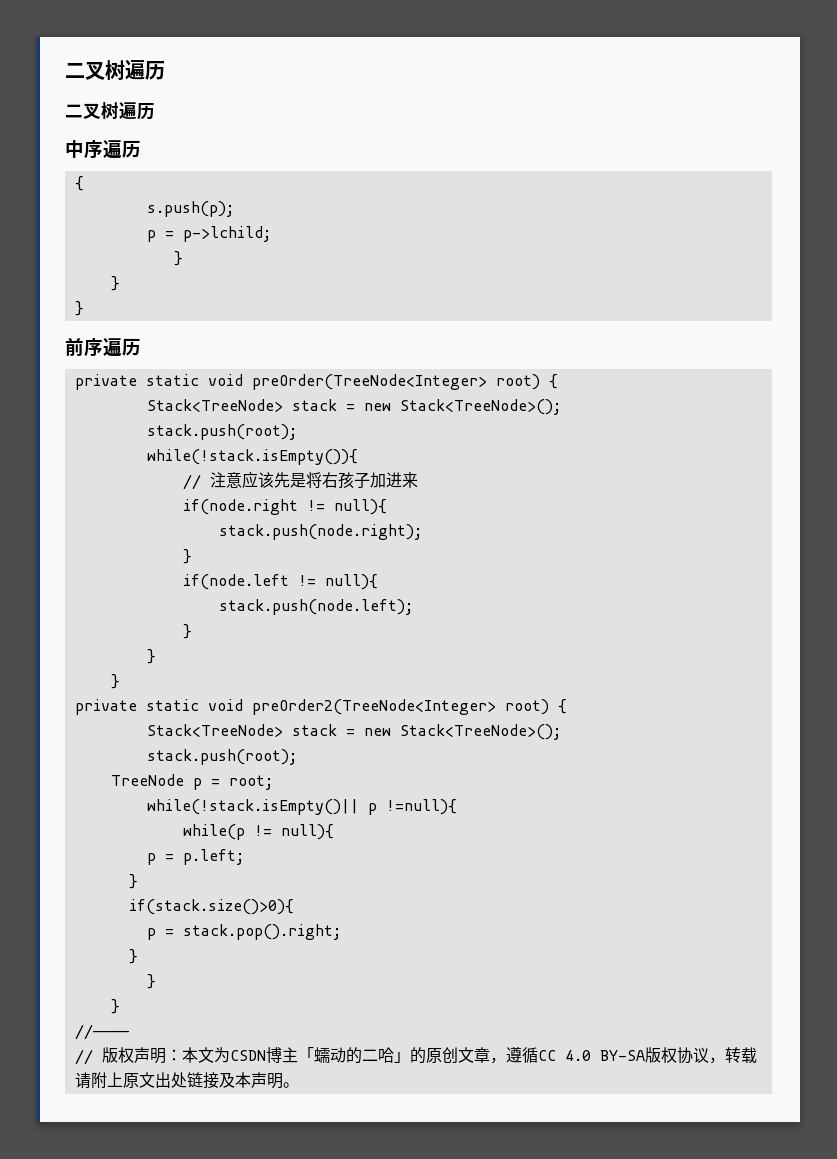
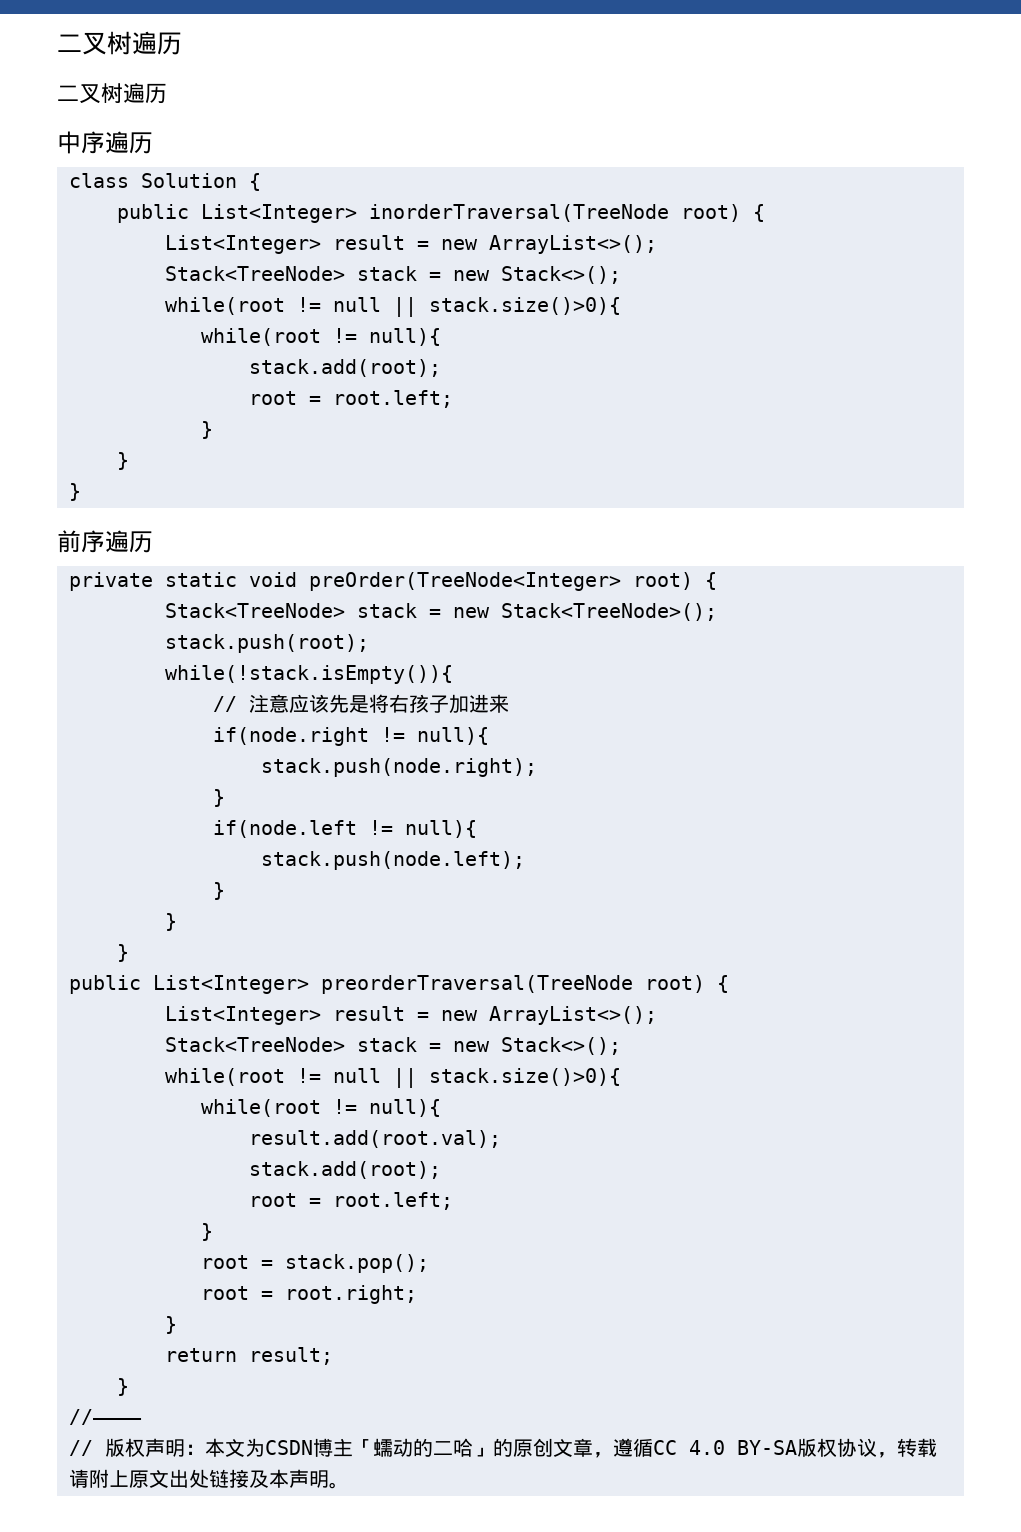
  中序遍历
- {
- s.push(p);
- p = p->lchild;
+ class Solution {
+ public List<Integer> inorderTraversal(TreeNode root) {
+ List<Integer> result = new ArrayList<>();
+ Stack<TreeNode> stack = new Stack<>();
+ while(root != null || stack.size()>0){
+ while(root != null){
+ stack.add(root);
+ root = root.left;
- private static void preOrder2(TreeNode<Integer> root) {
- Stack<TreeNode> stack = new Stack<TreeNode>();
- stack.push(root);
- TreeNode p = root;
- while(!stack.isEmpty()|| p !=null){
- while(p != null){
- p = p.left;
+ public List<Integer> preorderTraversal(TreeNode root) {
+ List<Integer> result = new ArrayList<>();
+ Stack<TreeNode> stack = new Stack<>();
+ while(root != null || stack.size()>0){
+ while(root != null){
+ result.add(root.val);
+ stack.add(root);
+ root = root.left;
  }
- if(stack.size()>0){
- p = stack.pop().right;
+ root = stack.pop();
+ root = root.right;
  }
- }
+ return result;

